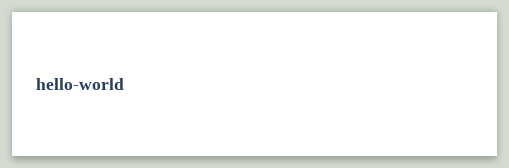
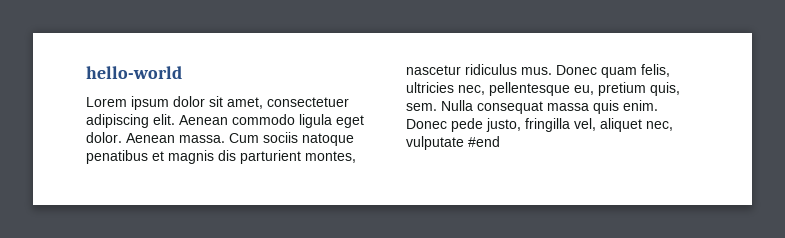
+ Lorem ipsum dolor sit amet, consectetuer adipiscing elit. Aenean commodo ligula eget dolor. Aenean massa. Cum sociis natoque penatibus et magnis dis parturient montes, nascetur ridiculus mus. Donec quam felis, ultricies nec, pellentesque eu, pretium quis, sem. Nulla consequat massa quis enim. Donec pede justo, fringilla vel, aliquet nec, vulputate #end

